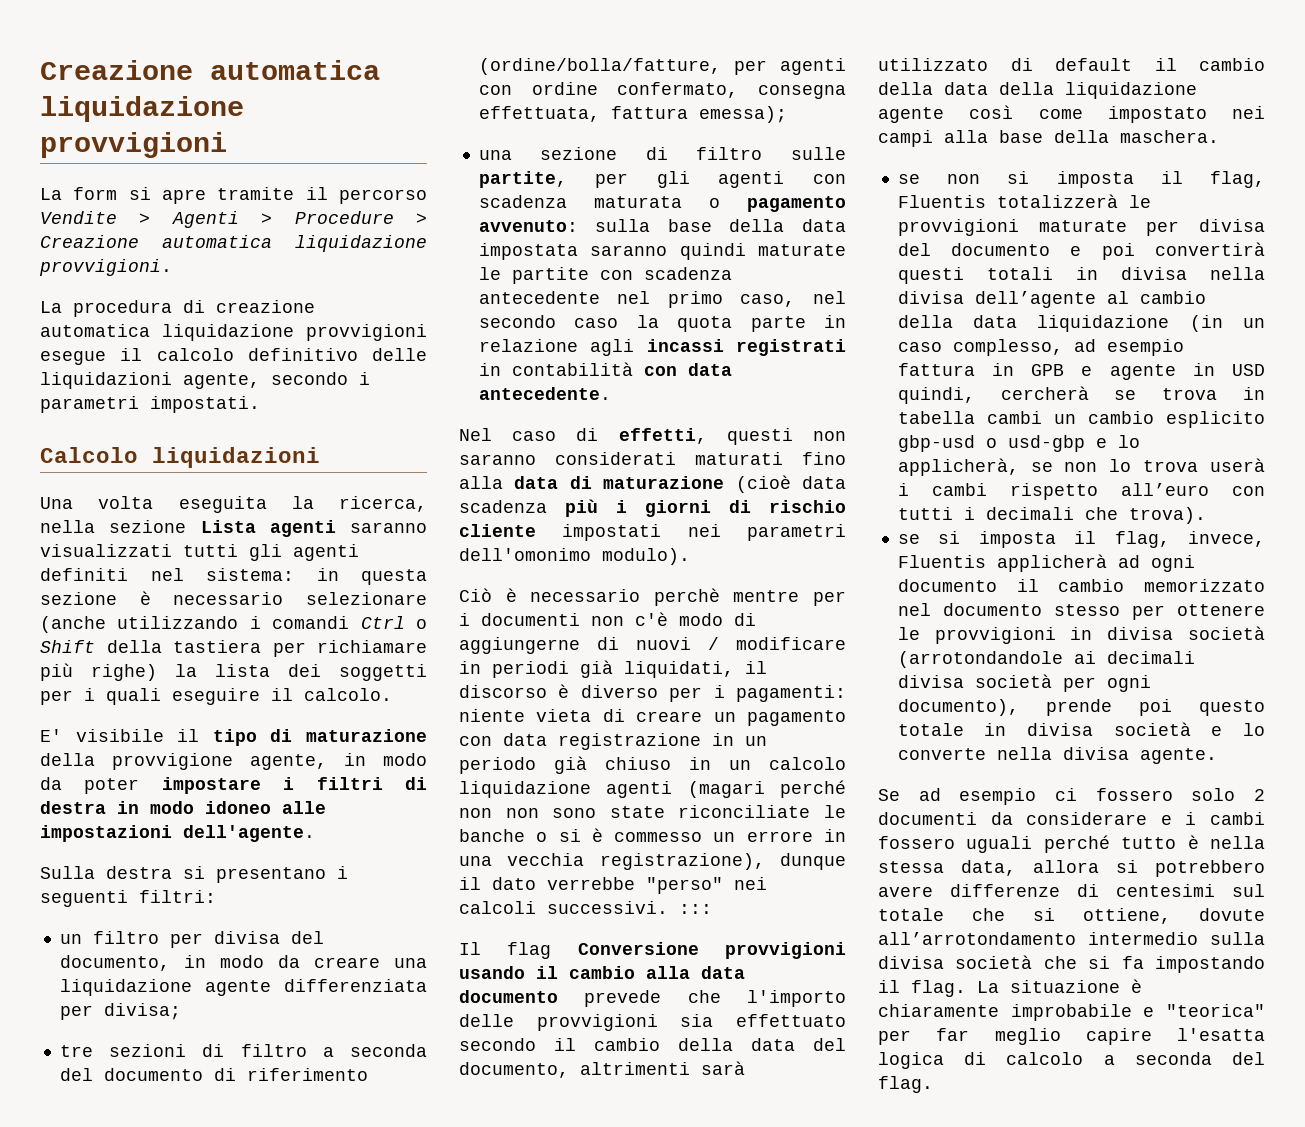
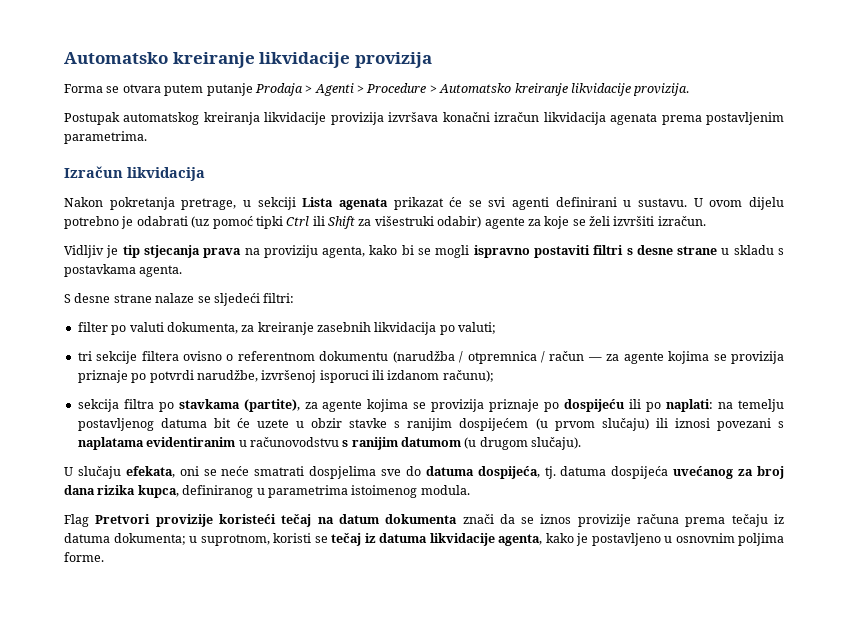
- Creazione automatica liquidazione provvigioni
- La form si apre tramite il percorso Vendite > Agenti > Procedure > Creazione automatica liquidazione provvigioni.
- La procedura di creazione automatica liquidazione provvigioni esegue il calcolo definitivo delle liquidazioni agente, secondo i parametri impostati.
- Calcolo liquidazioni
- Una volta eseguita la ricerca, nella sezione Lista agenti saranno visualizzati tutti gli agenti definiti nel sistema: in questa sezione è necessario selezionare (anche utilizzando i comandi Ctrl o Shift della tastiera per richiamare più righe) la lista dei soggetti per i quali eseguire il calcolo.
- E' visibile il tipo di maturazione della provvigione agente, in modo da poter impostare i filtri di destra in modo idoneo alle impostazioni dell'agente.
- Sulla destra si presentano i seguenti filtri:
- un filtro per divisa del documento, in modo da creare una liquidazione agente differenziata per divisa;
- tre sezioni di filtro a seconda del documento di riferimento (ordine/bolla/fatture, per agenti con ordine confermato, consegna effettuata, fattura emessa);
- una sezione di filtro sulle partite, per gli agenti con scadenza maturata o pagamento avvenuto: sulla base della data impostata saranno quindi maturate le partite con scadenza antecedente nel primo caso, nel secondo caso la quota parte in relazione agli incassi registrati in contabilità con data antecedente.
- Nel caso di effetti, questi non saranno considerati maturati fino alla data di maturazione (cioè data scadenza più i giorni di rischio cliente impostati nei parametri dell'omonimo modulo).
- Ciò è necessario perchè mentre per i documenti non c'è modo di aggiungerne di nuovi / modificare in periodi già liquidati, il discorso è diverso per i pagamenti: niente vieta di creare un pagamento con data registrazione in un periodo già chiuso in un calcolo liquidazione agenti (magari perché non non sono state riconciliate le banche o si è commesso un errore in una vecchia registrazione), dunque il dato verrebbe "perso" nei calcoli successivi. :::
- Il flag Conversione provvigioni usando il cambio alla data documento prevede che l'importo delle provvigioni sia effettuato secondo il cambio della data del documento, altrimenti sarà utilizzato di default il cambio della data della liquidazione agente così come impostato nei campi alla base della maschera.
- se non si imposta il flag, Fluentis totalizzerà le provvigioni maturate per divisa del documento e poi convertirà questi totali in divisa nella divisa dell’agente al cambio della data liquidazione (in un caso complesso, ad esempio fattura in GPB e agente in USD quindi, cercherà se trova in tabella cambi un cambio esplicito gbp-usd o usd-gbp e lo applicherà, se non lo trova userà i cambi rispetto all’euro con tutti i decimali che trova).
- se si imposta il flag, invece, Fluentis applicherà ad ogni documento il cambio memorizzato nel documento stesso per ottenere le provvigioni in divisa società (arrotondandole ai decimali divisa società per ogni documento), prende poi questo totale in divisa società e lo converte nella divisa agente.
- Se ad esempio ci fossero solo 2 documenti da considerare e i cambi fossero uguali perché tutto è nella stessa data, allora si potrebbero avere differenze di centesimi sul totale che si ottiene, dovute all’arrotondamento intermedio sulla divisa società che si fa impostando il flag. La situazione è chiaramente improbabile e "teorica" per far meglio capire l'esatta logica di calcolo a seconda del flag.
+ Automatsko kreiranje likvidacije provizija
+ Forma se otvara putem putanje Prodaja > Agenti > Procedure > Automatsko kreiranje likvidacije provizija.
+ Postupak automatskog kreiranja likvidacije provizija izvršava konačni izračun likvidacija agenata prema postavljenim parametrima.
+ Izračun likvidacija
+ Nakon pokretanja pretrage, u sekciji Lista agenata prikazat će se svi agenti definirani u sustavu. U ovom dijelu potrebno je odabrati (uz pomoć tipki Ctrl ili Shift za višestruki odabir) agente za koje se želi izvršiti izračun.
+ Vidljiv je tip stjecanja prava na proviziju agenta, kako bi se mogli ispravno postaviti filtri s desne strane u skladu s postavkama agenta.
+ S desne strane nalaze se sljedeći filtri:
+ filter po valuti dokumenta, za kreiranje zasebnih likvidacija po valuti;
+ tri sekcije filtera ovisno o referentnom dokumentu (narudžba / otpremnica / račun — za agente kojima se provizija priznaje po potvrdi narudžbe, izvršenoj isporuci ili izdanom računu);
+ sekcija filtra po stavkama (partite), za agente kojima se provizija priznaje po dospijeću ili po naplati: na temelju postavljenog datuma bit će uzete u obzir stavke s ranijim dospijećem (u prvom slučaju) ili iznosi povezani s naplatama evidentiranim u računovodstvu s ranijim datumom (u drugom slučaju).
+ U slučaju efekata, oni se neće smatrati dospjelima sve do datuma dospijeća, tj. datuma dospijeća uvećanog za broj dana rizika kupca, definiranog u parametrima istoimenog modula.
+ Flag Pretvori provizije koristeći tečaj na datum dokumenta znači da se iznos provizije računa prema tečaju iz datuma dokumenta; u suprotnom, koristi se tečaj iz datuma likvidacije agenta, kako je postavljeno u osnovnim poljima forme.

